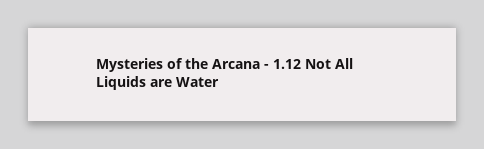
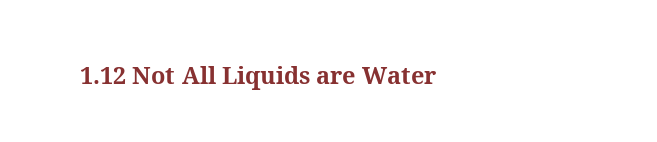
- Mysteries of the Arcana - 1.12 Not All Liquids are Water
+ 1.12 Not All Liquids are Water

